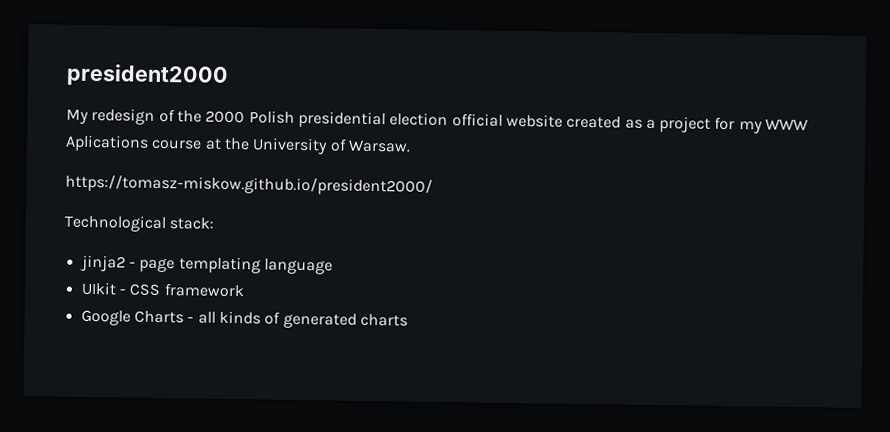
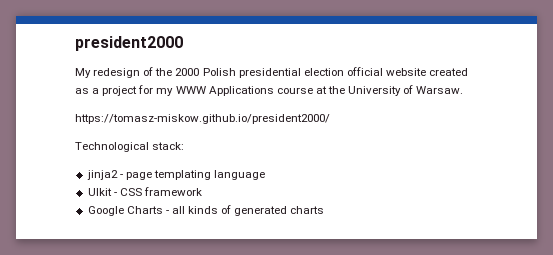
- My redesign of the 2000 Polish presidential election official website created as a project for my WWW Aplications course at the University of Warsaw.
+ My redesign of the 2000 Polish presidential election official website created as a project for my WWW Applications course at the University of Warsaw.

